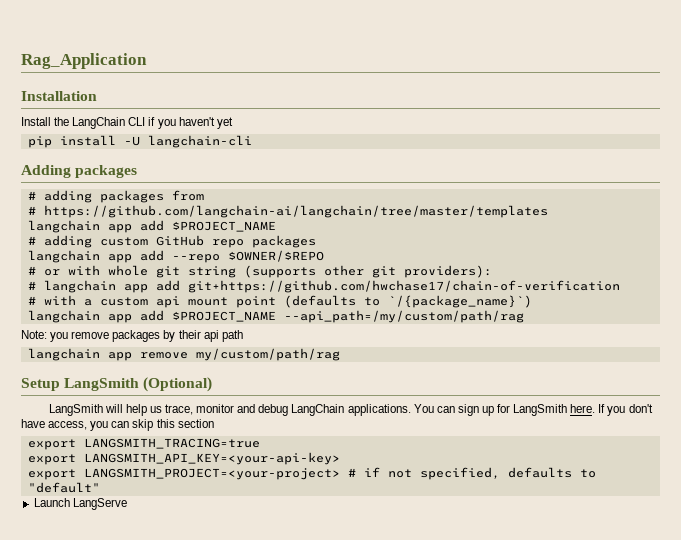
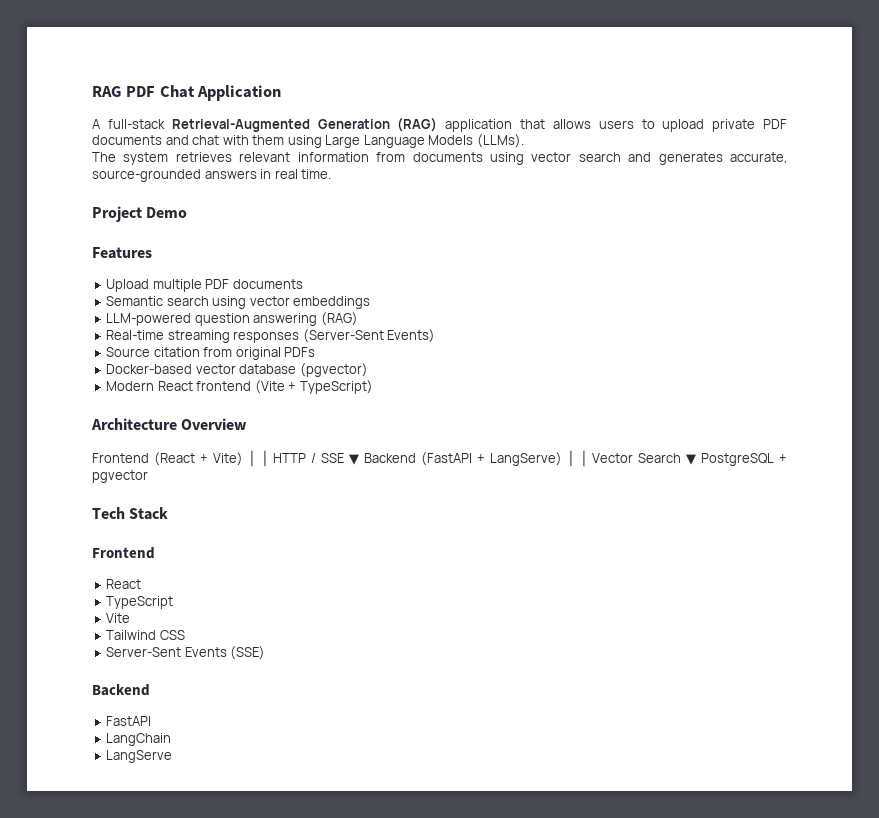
- Rag_Application
- Installation
- Install the LangChain CLI if you haven't yet
- pip install -U langchain-cli
- Adding packages
- # adding packages from
- # https://github.com/langchain-ai/langchain/tree/master/templates
- langchain app add $PROJECT_NAME
- # adding custom GitHub repo packages
- langchain app add --repo $OWNER/$REPO
- # or with whole git string (supports other git providers):
- # langchain app add git+https://github.com/hwchase17/chain-of-verification
- # with a custom api mount point (defaults to `/{package_name}`)
- langchain app add $PROJECT_NAME --api_path=/my/custom/path/rag
- Note: you remove packages by their api path
- langchain app remove my/custom/path/rag
- Setup LangSmith (Optional)
- LangSmith will help us trace, monitor and debug LangChain applications. You can sign up for LangSmith here. If you don't have access, you can skip this section
- export LANGSMITH_TRACING=true
- export LANGSMITH_API_KEY=<your-api-key>
- export LANGSMITH_PROJECT=<your-project> # if not specified, defaults to "default"
- Launch LangServe
+ RAG PDF Chat Application
+ A full-stack Retrieval-Augmented Generation (RAG) application that allows users to upload private PDF documents and chat with them using Large Language Models (LLMs).
+ The system retrieves relevant information from documents using vector search and generates accurate, source-grounded answers in real time.
+ Project Demo
+ Features
+ Upload multiple PDF documents
+ Semantic search using vector embeddings
+ LLM-powered question answering (RAG)
+ Real-time streaming responses (Server-Sent Events)
+ Source citation from original PDFs
+ Docker-based vector database (pgvector)
+ Modern React frontend (Vite + TypeScript)
+ Architecture Overview
+ Frontend (React + Vite) │ │ HTTP / SSE ▼ Backend (FastAPI + LangServe) │ │ Vector Search ▼ PostgreSQL + pgvector
+ Tech Stack
+ Frontend
+ React
+ TypeScript
+ Vite
+ Tailwind CSS
+ Server-Sent Events (SSE)
+ Backend
+ FastAPI
+ LangChain
+ LangServe

